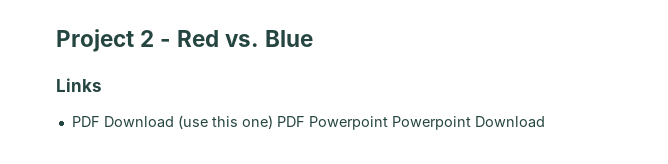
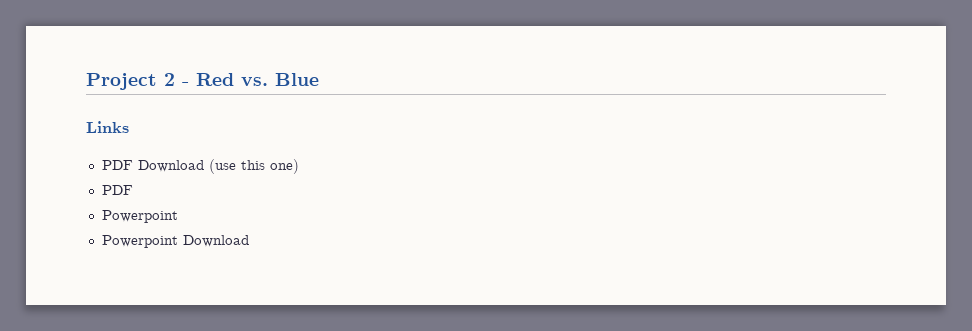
- PDF Download (use this one) PDF Powerpoint Powerpoint Download
+ PDF Download (use this one)
+ PDF
+ Powerpoint
+ Powerpoint Download

